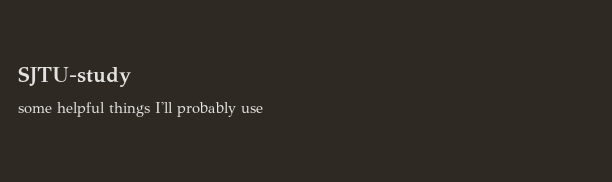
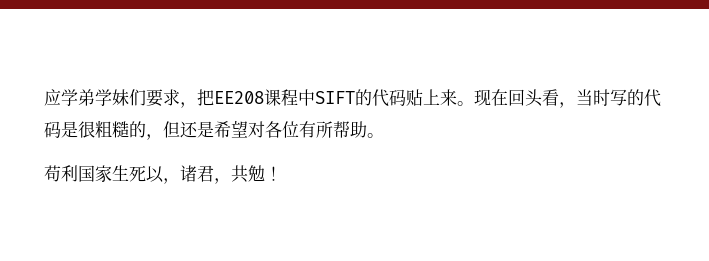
- SJTU-study
- some helpful things I'll probably use
+ 应学弟学妹们要求，把EE208课程中SIFT的代码贴上来。现在回头看，当时写的代码是很粗糙的，但还是希望对各位有所帮助。
+ 苟利国家生死以，诸君，共勉！

